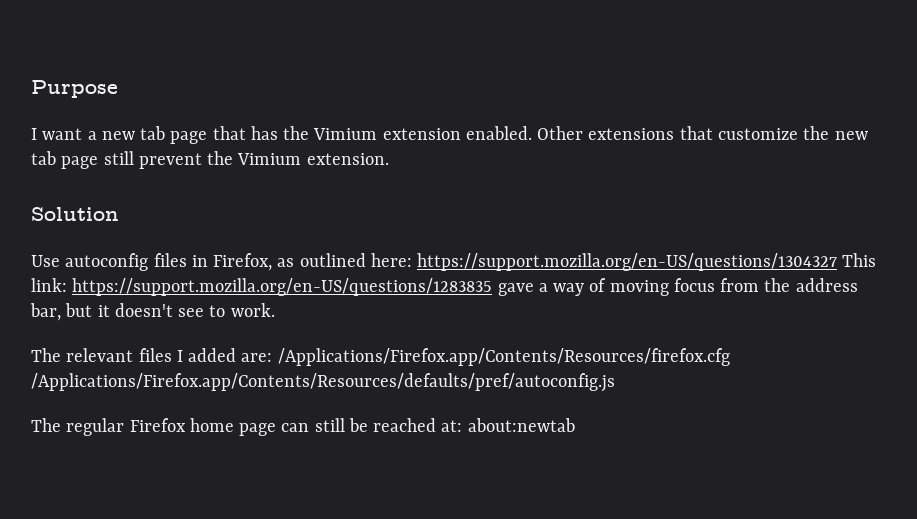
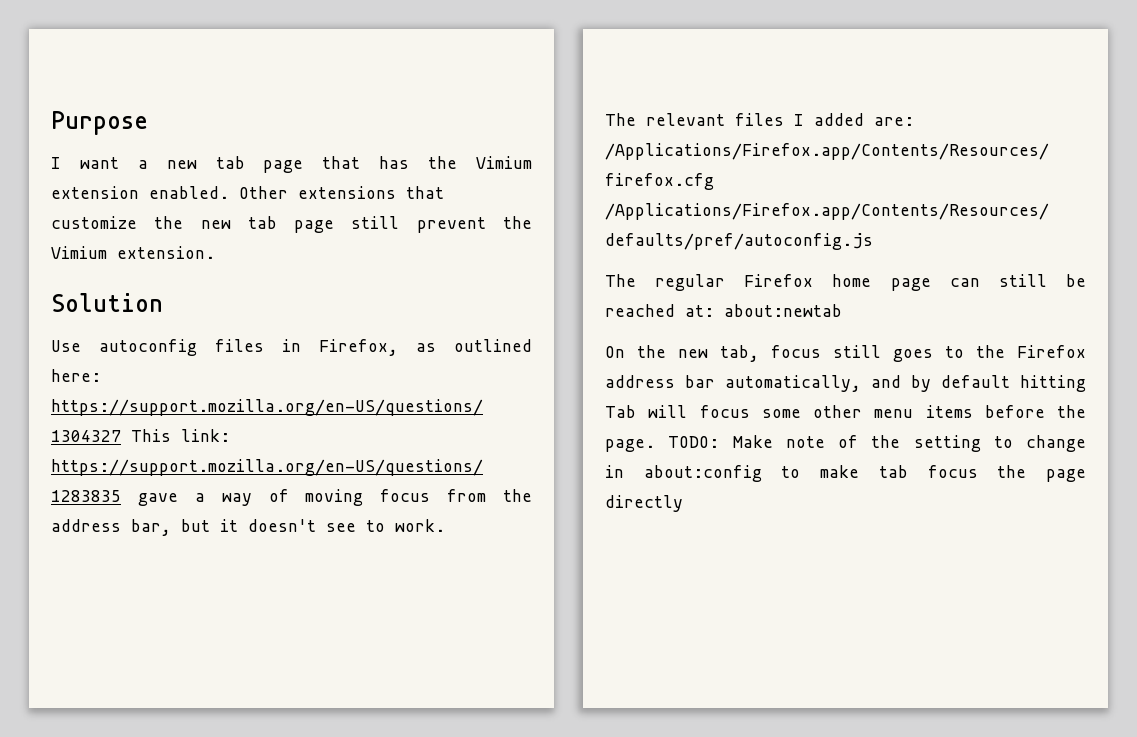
+ On the new tab, focus still goes to the Firefox address bar automatically, and by default hitting Tab will focus some other menu items before the page. TODO: Make note of the setting to change in about:config to make tab focus the page directly

